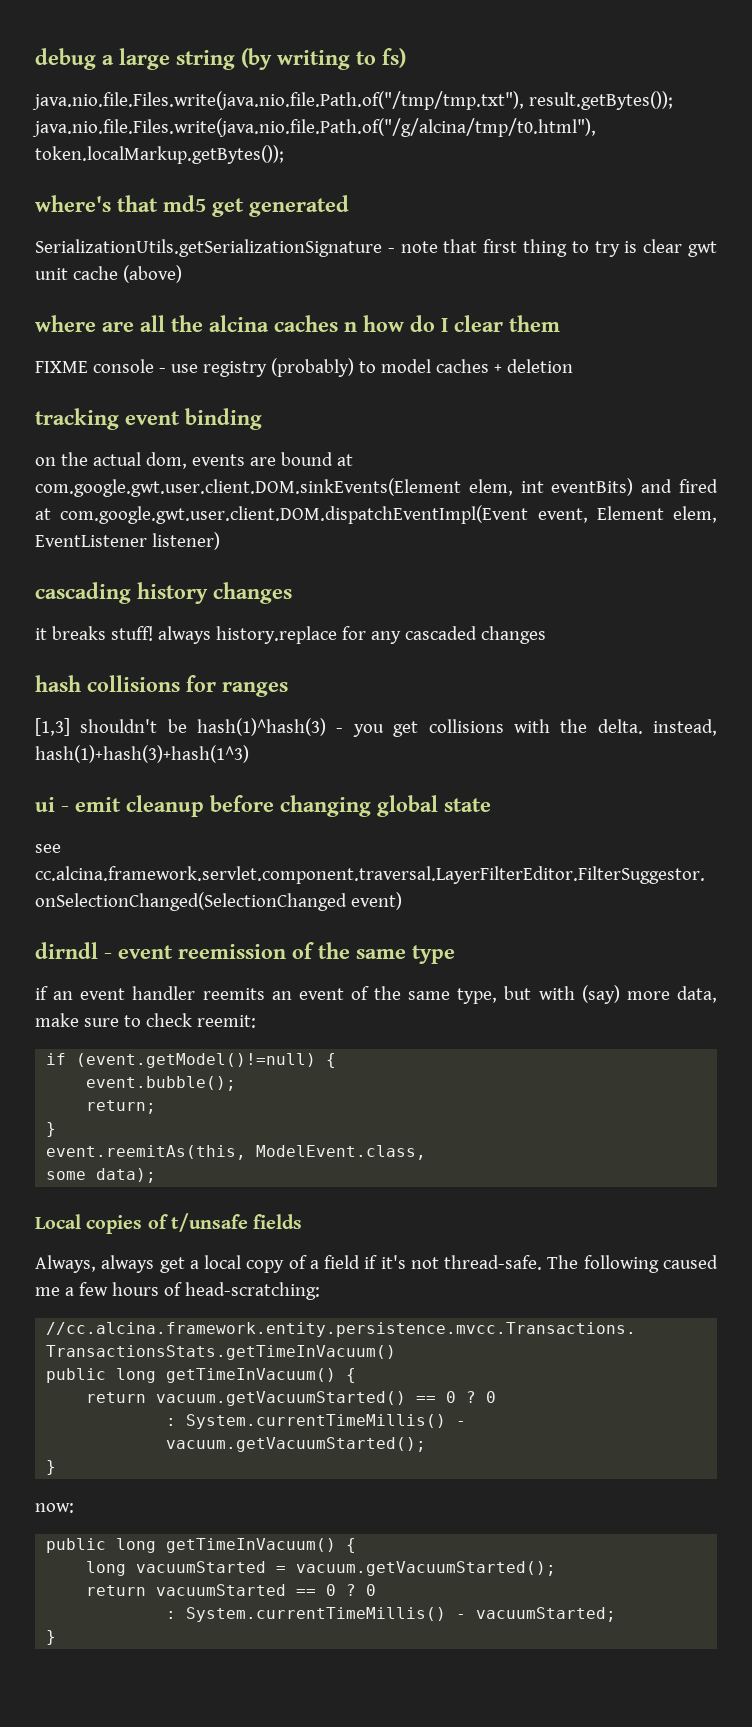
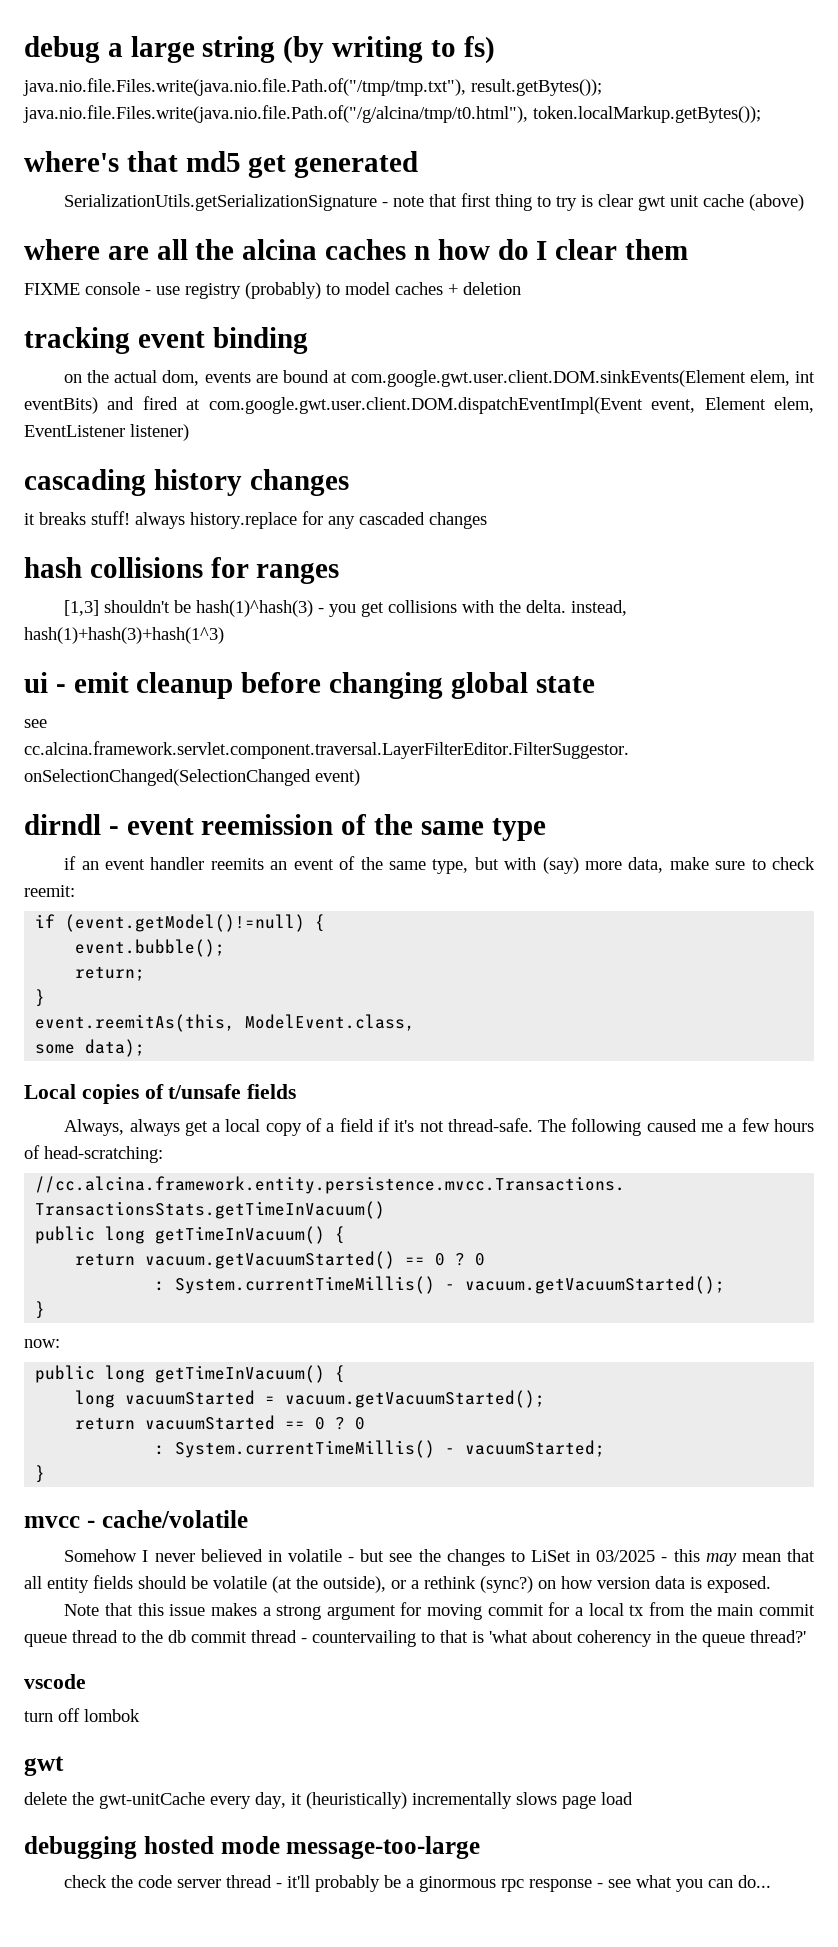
+ mvcc - cache/volatile
+ Somehow I never believed in volatile - but see the changes to LiSet in 03/2025 - this may mean that all entity fields should be volatile (at the outside), or a rethink (sync?) on how version data is exposed.
+ Note that this issue makes a strong argument for moving commit for a local tx from the main commit queue thread to the db commit thread - countervailing to that is 'what about coherency in the queue thread?'
+ vscode
+ turn off lombok
+ gwt
+ delete the gwt-unitCache every day, it (heuristically) incrementally slows page load
+ debugging hosted mode message-too-large
+ check the code server thread - it'll probably be a ginormous rpc response - see what you can do...

